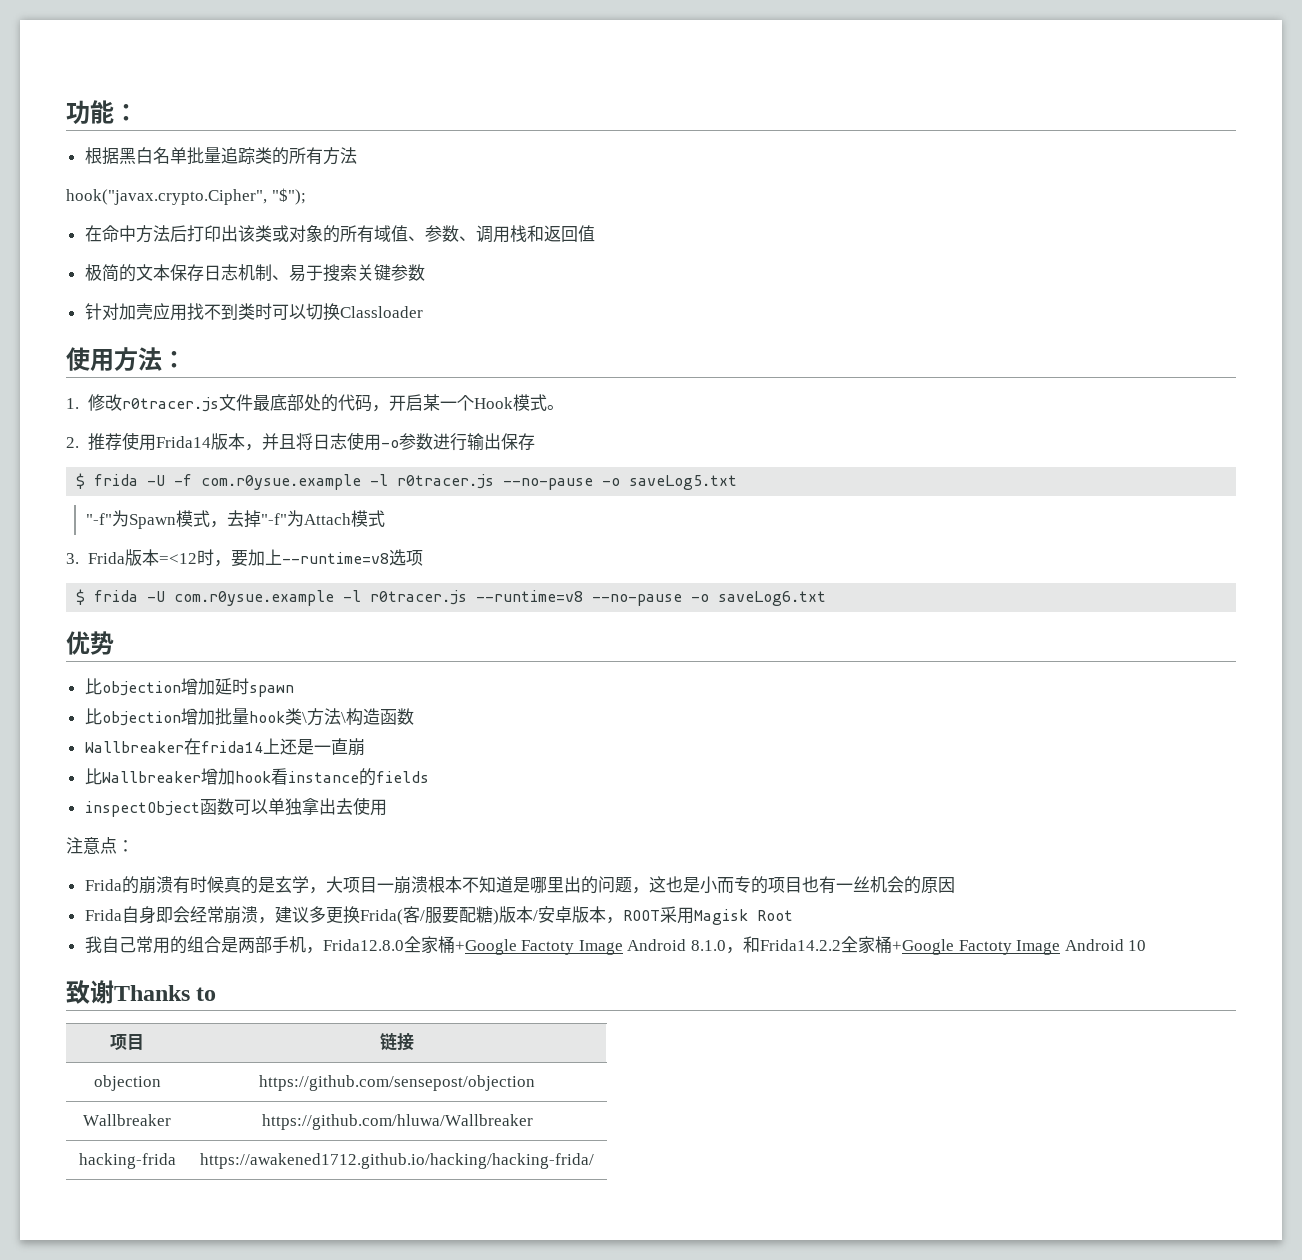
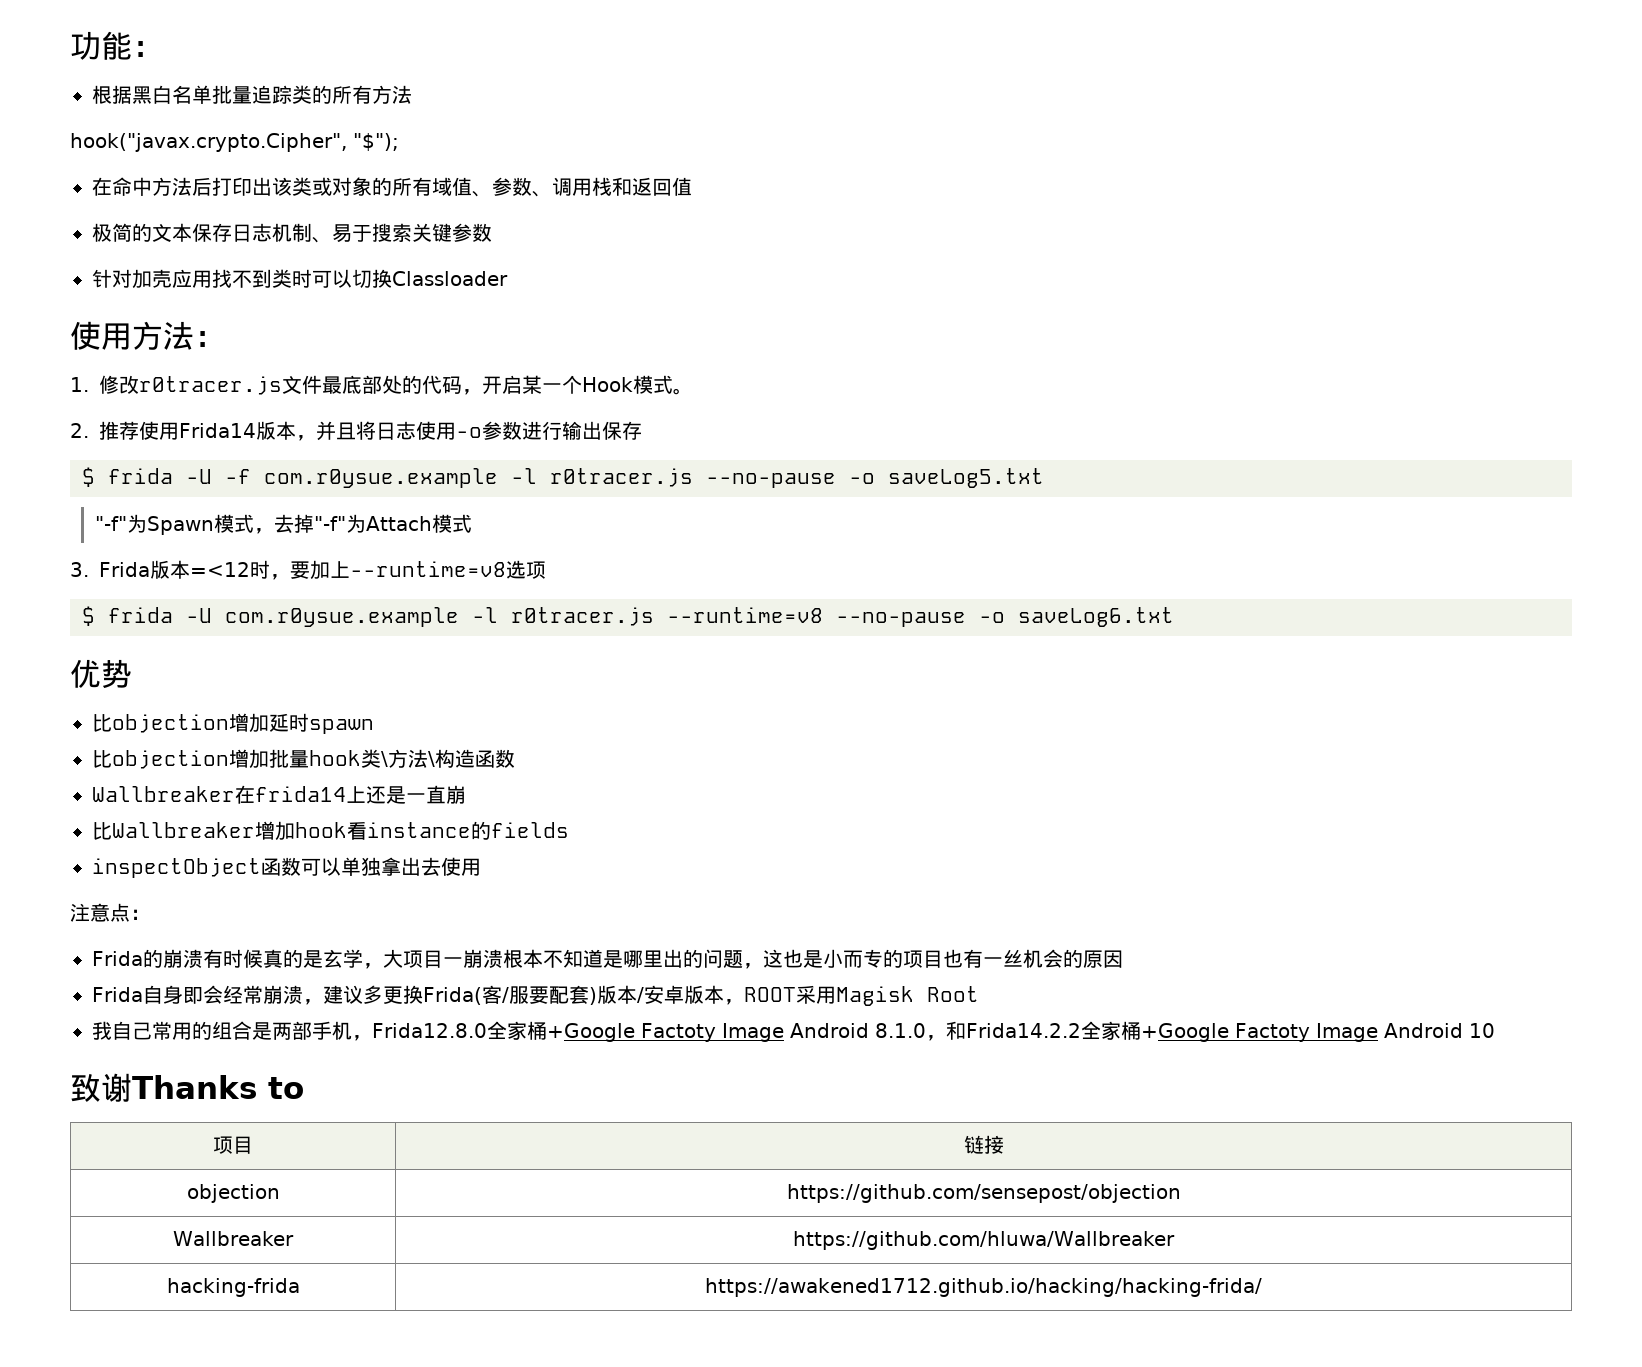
- Frida自身即会经常崩溃，建议多更换Frida(客/服要配糖)版本/安卓版本，ROOT采用Magisk Root
+ Frida自身即会经常崩溃，建议多更换Frida(客/服要配套)版本/安卓版本，ROOT采用Magisk Root

